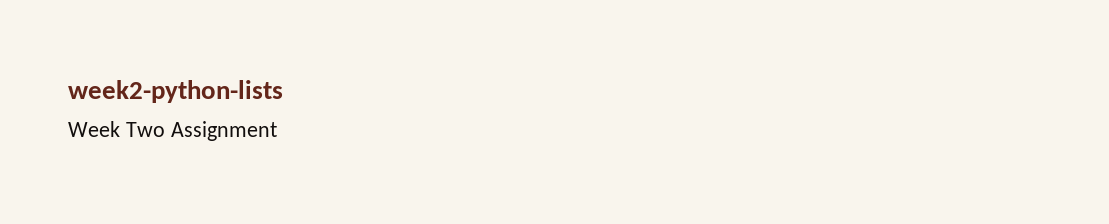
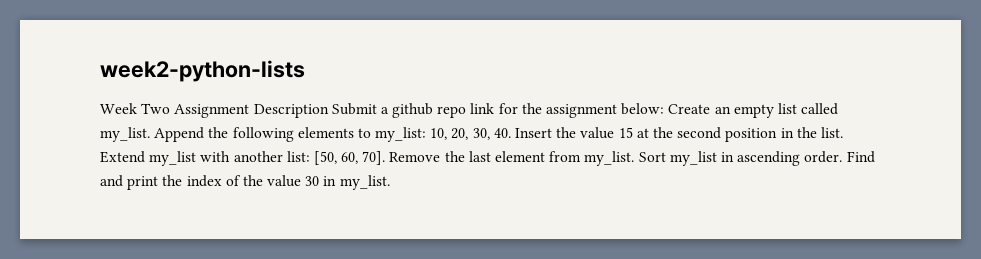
- Week Two Assignment
+ Week Two Assignment Description Submit a github repo link for the assignment below: Create an empty list called my_list. Append the following elements to my_list: 10, 20, 30, 40. Insert the value 15 at the second position in the list. Extend my_list with another list: [50, 60, 70]. Remove the last element from my_list. Sort my_list in ascending order. Find and print the index of the value 30 in my_list.

